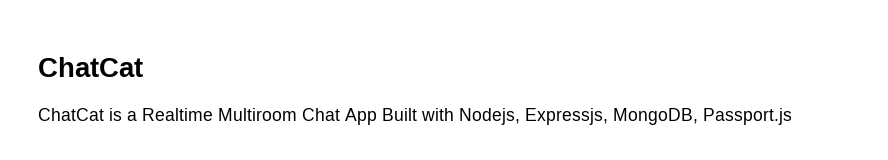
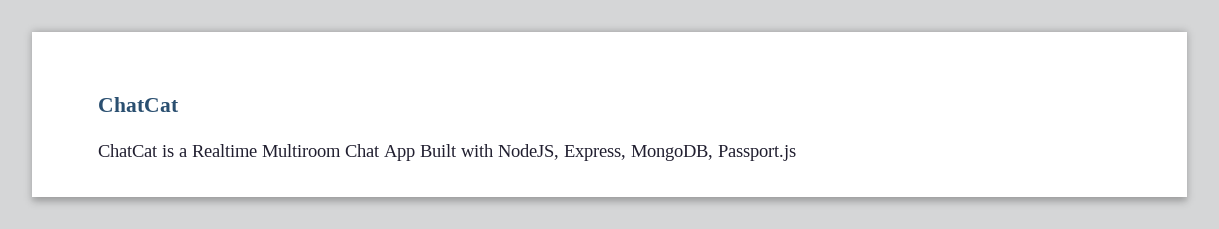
- ChatCat is a Realtime Multiroom Chat App Built with Nodejs, Expressjs, MongoDB, Passport.js
+ ChatCat is a Realtime Multiroom Chat App Built with NodeJS, Express, MongoDB, Passport.js

